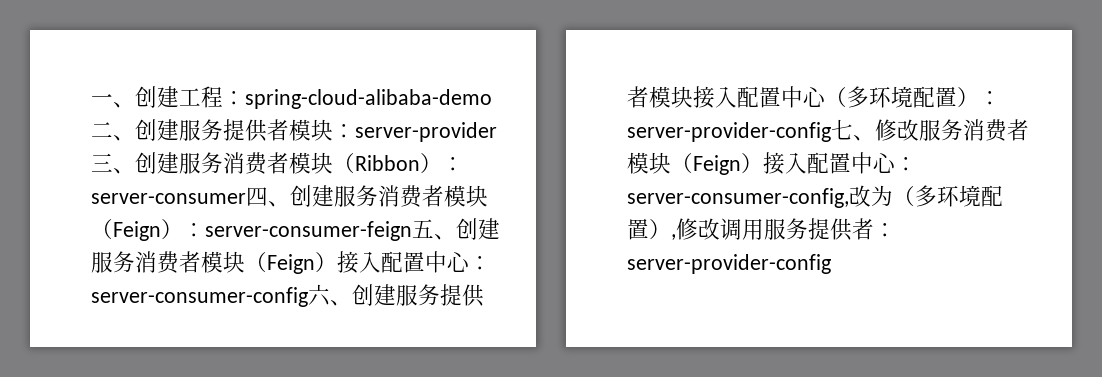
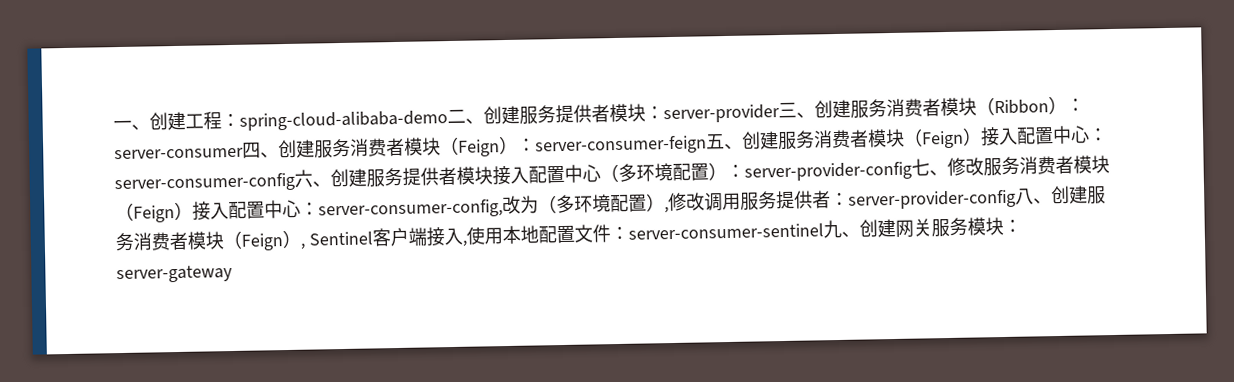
- server-consumer-config,改为（多环境配置）,修改调用服务提供者：server-provider-config
+ server-consumer-config,改为（多环境配置）,修改调用服务提供者：server-provider-config八、创建服务消费者模块（Feign）, Sentinel客户端接入,使用本地配置文件：server-consumer-sentinel九、创建网关服务模块：server-gateway

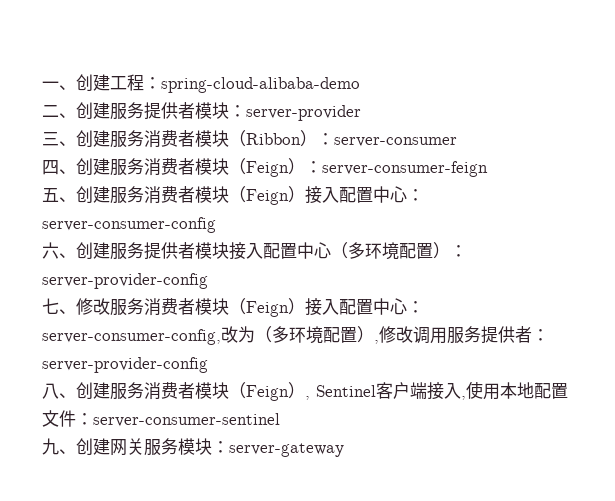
- spring-cloud-alibaba-demo二、创建服务提供者模块：
+ spring-cloud-alibaba-demo
+ 二、创建服务提供者模块：
- server-provider三、创建服务消费者模块（Ribbon）：
+ server-provider
+ 三、创建服务消费者模块（Ribbon）：
- server-consumer四、创建服务消费者模块（Feign）：
+ server-consumer
+ 四、创建服务消费者模块（Feign）：
- server-consumer-feign五、创建服务消费者模块（Feign）接入配置中心：
+ server-consumer-feign
+ 五、创建服务消费者模块（Feign）接入配置中心：
- server-consumer-config六、创建服务提供者模块接入配置中心（多环境配置）：server-provider-config七、修改服务消费者模块（Feign）接入配置中心：
+ server-consumer-config
+ 六、创建服务提供者模块接入配置中心（多环境配置）：server-provider-config
+ 七、修改服务消费者模块（Feign）接入配置中心：
- server-consumer-config,改为（多环境配置）,修改调用服务提供者：server-provider-config八、创建服务消费者模块（Feign）, Sentinel客户端接入,使用本地配置文件：
+ server-consumer-config,改为（多环境配置）,修改调用服务提供者：server-provider-config
+ 八、创建服务消费者模块（Feign）, Sentinel客户端接入,使用本地配置文件：
- server-consumer-sentinel九、创建网关服务模块：
+ server-consumer-sentinel
+ 九、创建网关服务模块：

